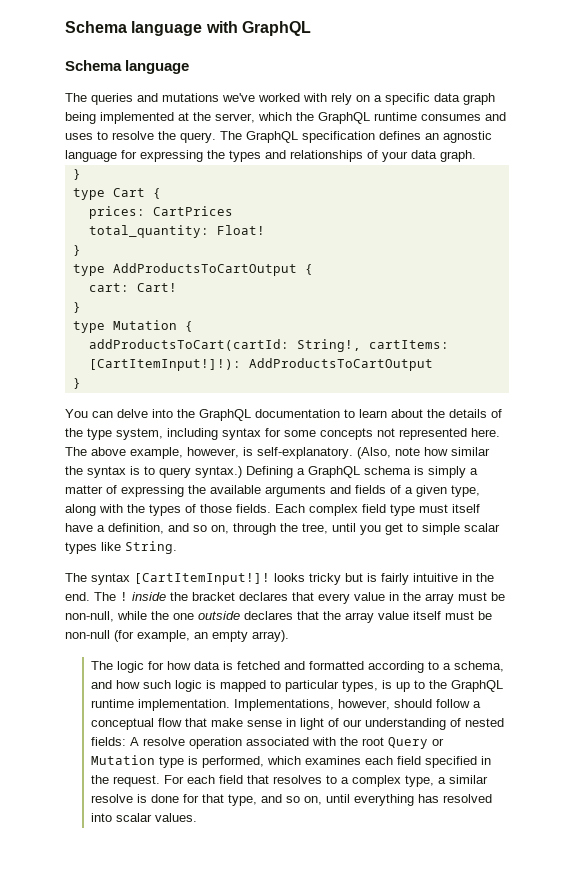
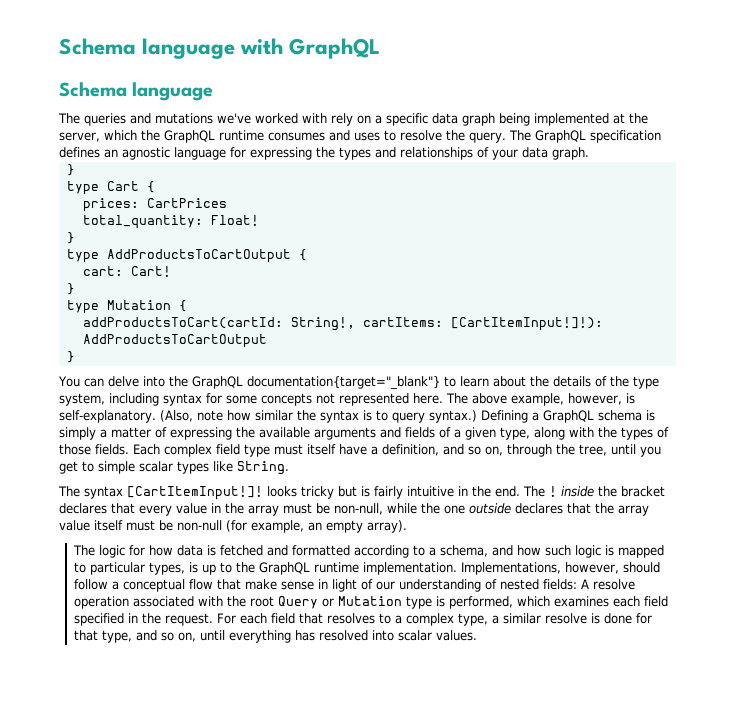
- You can delve into the GraphQL documentation to learn about the details of the type system, including syntax for some concepts not represented here.
+ You can delve into the GraphQL documentation{target="_blank"} to learn about the details of the type system, including syntax for some concepts not represented here.

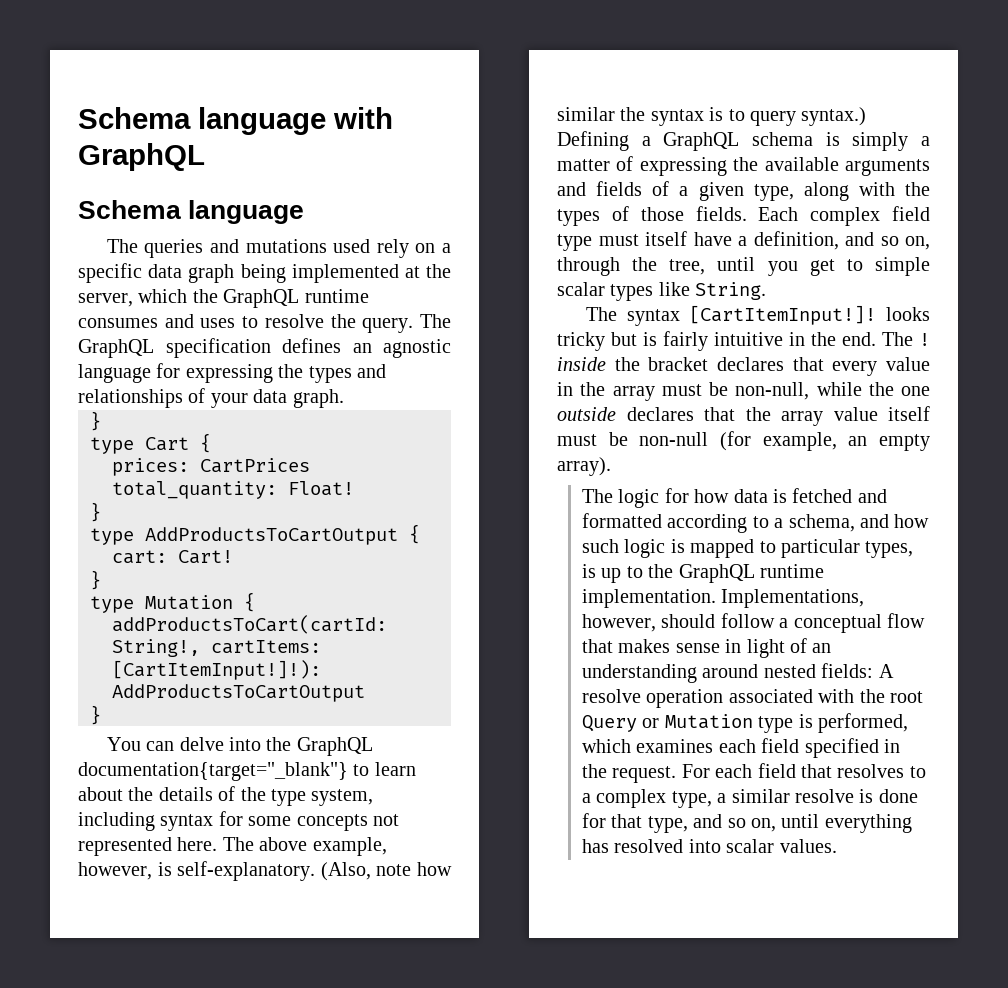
- The queries and mutations we've worked with rely on a specific data graph being implemented at the server, which the GraphQL runtime consumes and uses to resolve the query.
+ The queries and mutations used rely on a specific data graph being implemented at the server, which the GraphQL runtime consumes and uses to resolve the query.
- Implementations, however, should follow a conceptual flow that make sense in light of our understanding of nested fields: A resolve operation associated with the root Query or Mutation type is performed, which examines each field specified in the request.
+ Implementations, however, should follow a conceptual flow that makes sense in light of an understanding around nested fields: A resolve operation associated with the root Query or Mutation type is performed, which examines each field specified in the request.

